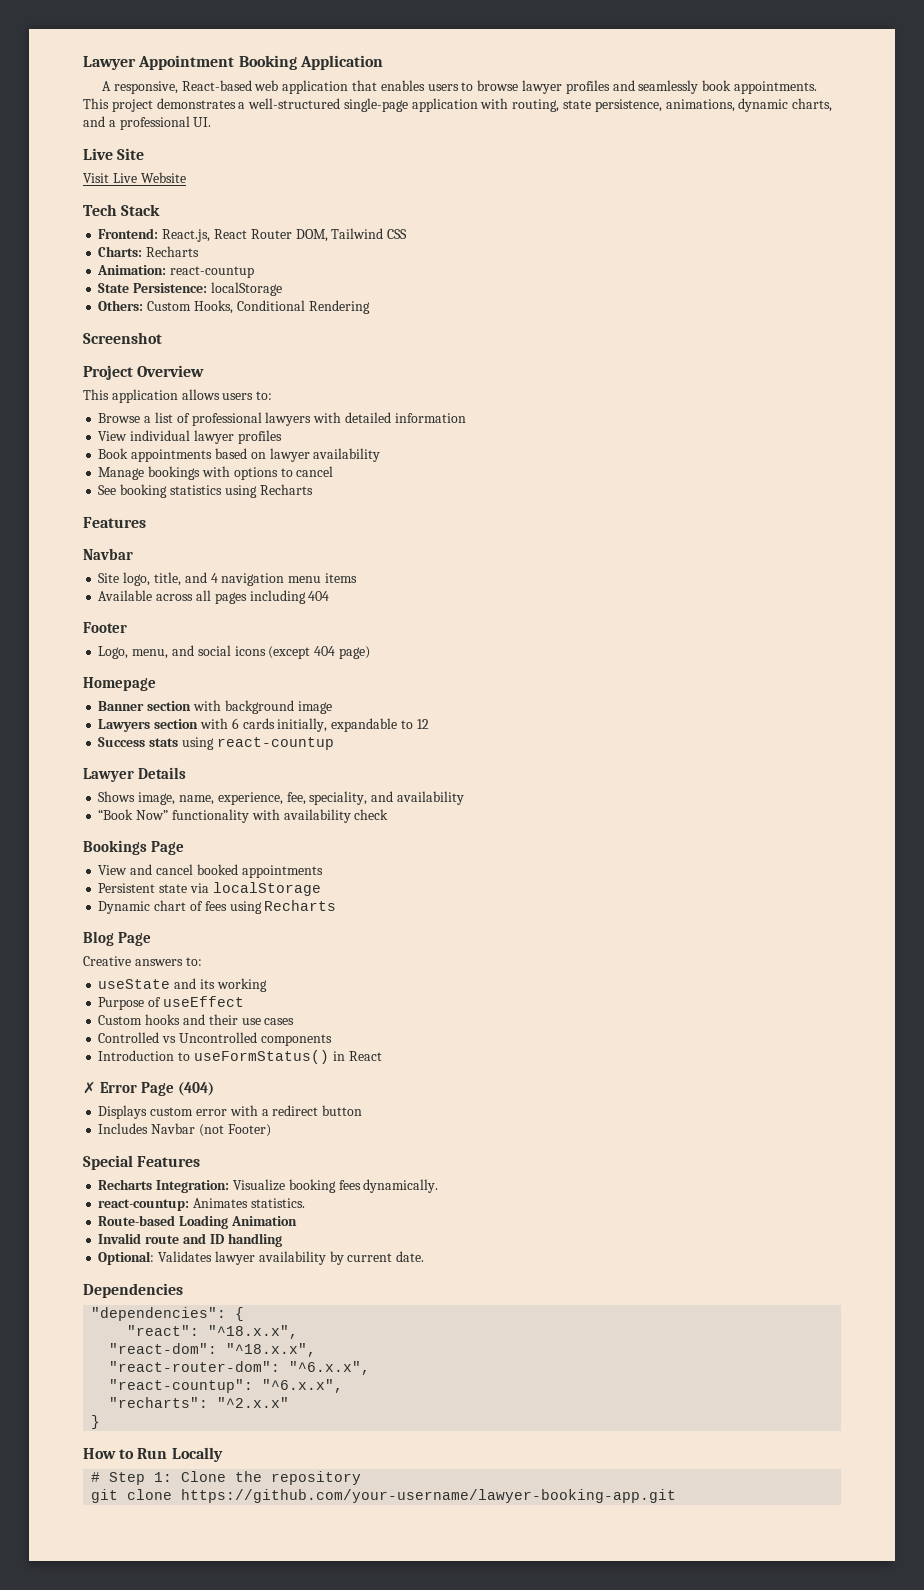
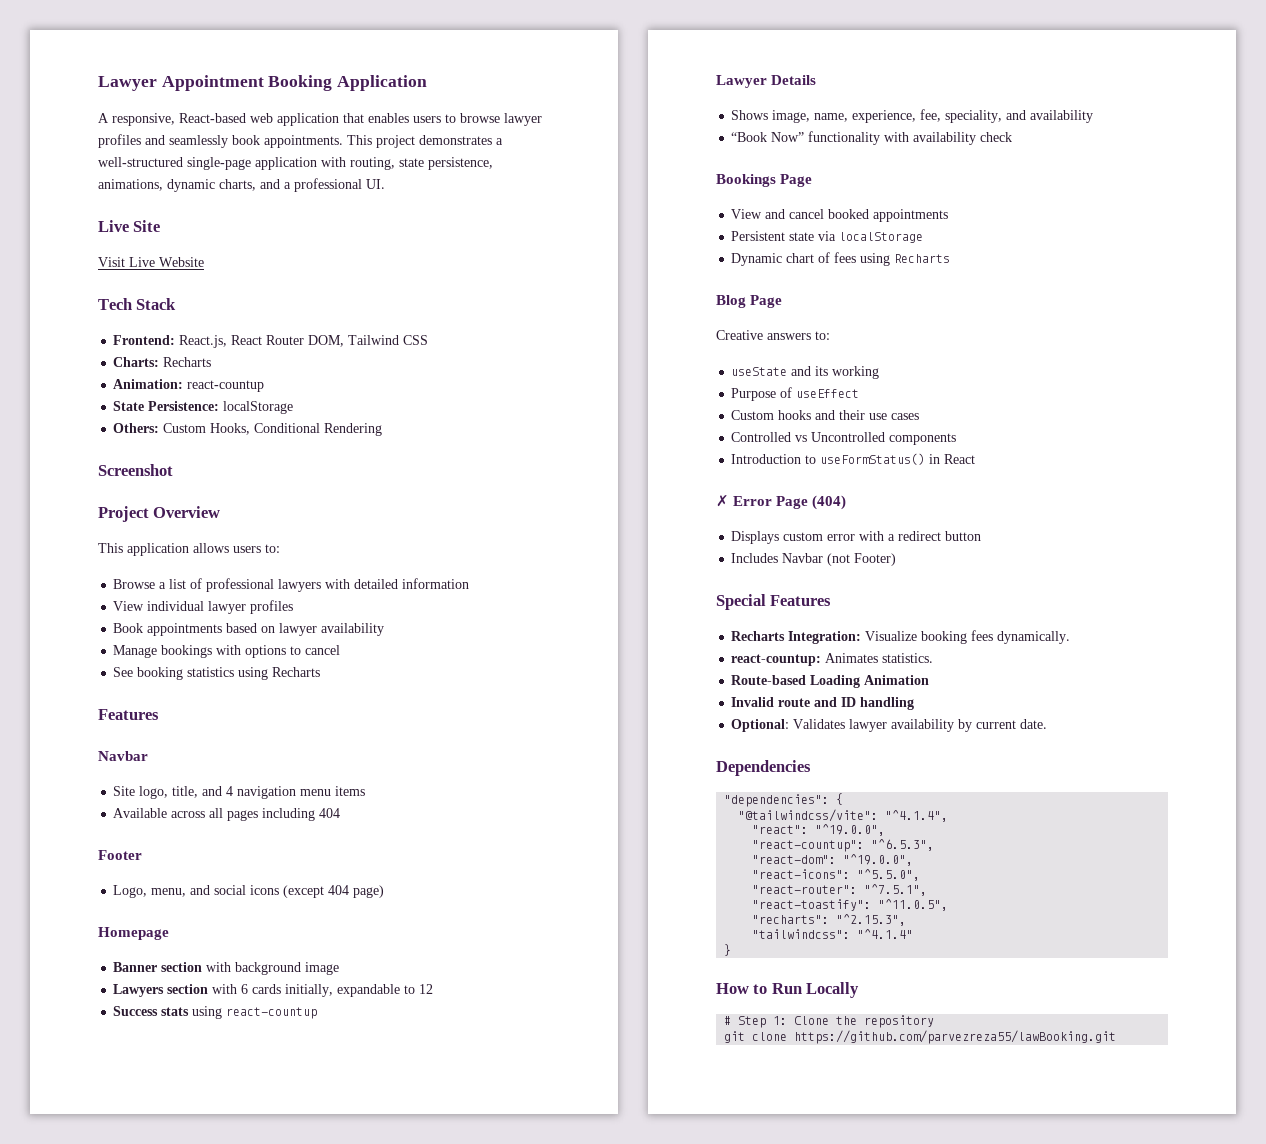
+ "@tailwindcss/vite": "^4.1.4",
- "react": "^18.x.x",
- "react-dom": "^18.x.x",
- "react-router-dom": "^6.x.x",
- "react-countup": "^6.x.x",
- "recharts": "^2.x.x"
+ "react": "^19.0.0",
+ "react-countup": "^6.5.3",
+ "react-dom": "^19.0.0",
+ "react-icons": "^5.5.0",
+ "react-router": "^7.5.1",
+ "react-toastify": "^11.0.5",
+ "recharts": "^2.15.3",
+ "tailwindcss": "^4.1.4"
- git clone https://github.com/your-username/lawyer-booking-app.git
+ git clone https://github.com/parvezreza55/lawBooking.git

